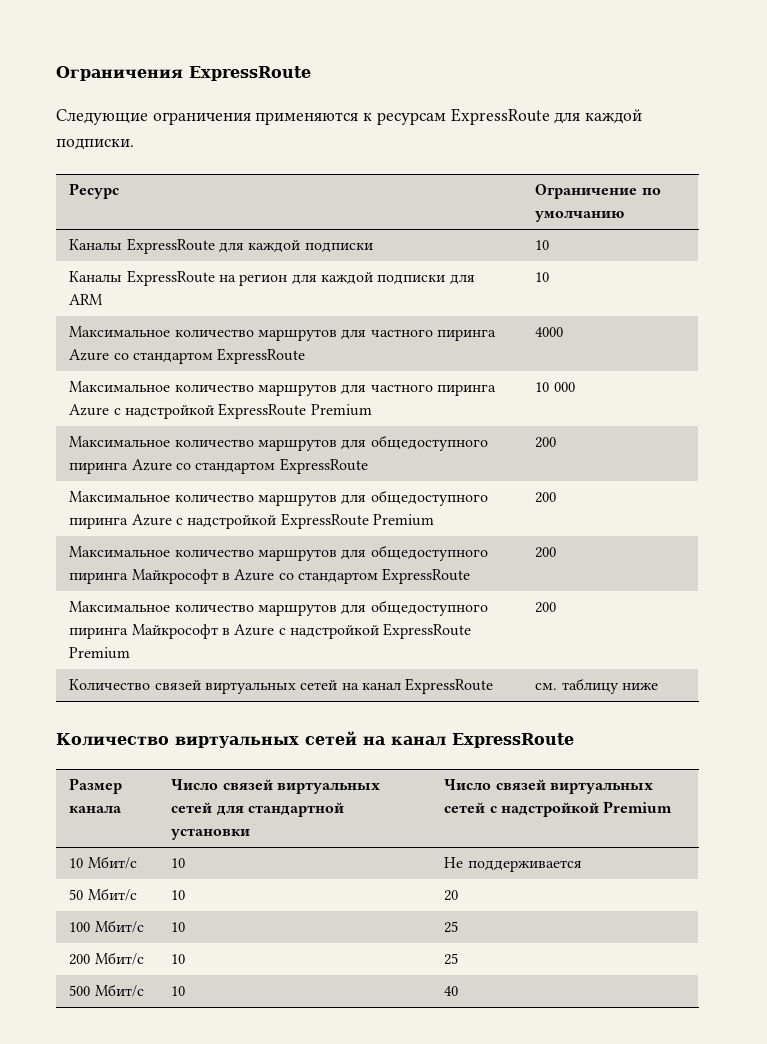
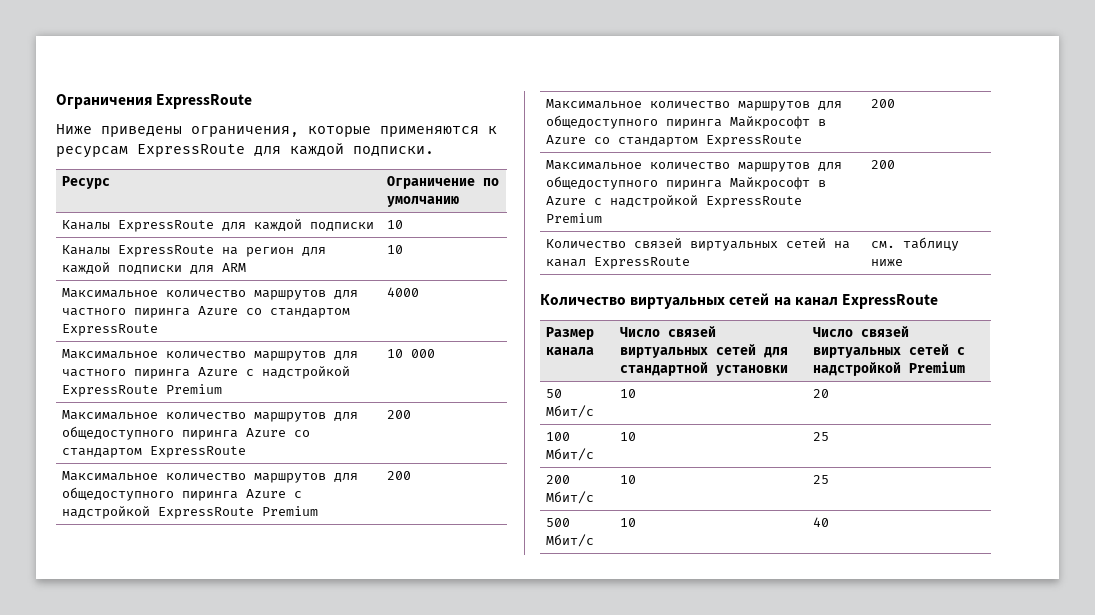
- Следующие ограничения применяются к ресурсам ExpressRoute для каждой подписки.
+ Ниже приведены ограничения, которые применяются к ресурсам ExpressRoute для каждой подписки.
- 10 Мбит/с | 10 | Не поддерживается

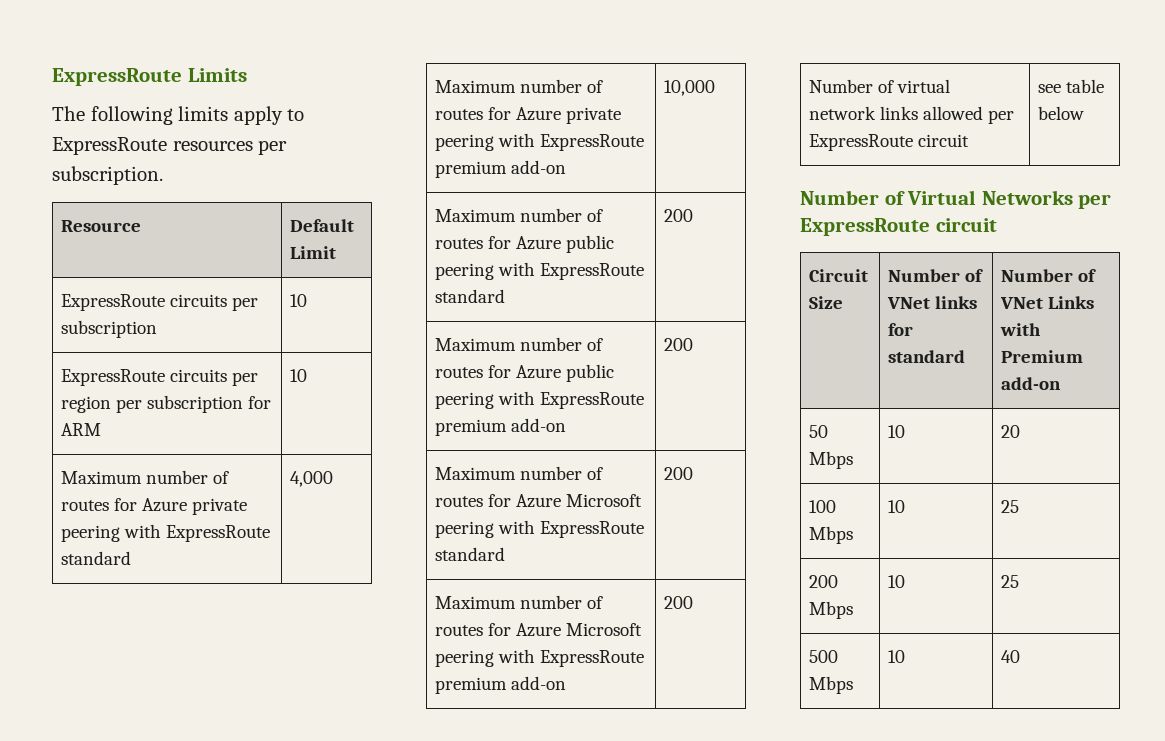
- Ограничения ExpressRoute
- Ниже приведены ограничения, которые применяются к ресурсам ExpressRoute для каждой подписки.
- Ресурс | Ограничение по умолчанию
- Каналы ExpressRoute для каждой подписки | 10
- Каналы ExpressRoute на регион для каждой подписки для ARM | 10
- Максимальное количество маршрутов для частного пиринга Azure со стандартом ExpressRoute | 4000
- Максимальное количество маршрутов для частного пиринга Azure с надстройкой ExpressRoute Premium | 10 000
- Максимальное количество маршрутов для общедоступного пиринга Azure со стандартом ExpressRoute | 200
- Максимальное количество маршрутов для общедоступного пиринга Azure с надстройкой ExpressRoute Premium | 200
- Максимальное количество маршрутов для общедоступного пиринга Майкрософт в Azure со стандартом ExpressRoute | 200
- Максимальное количество маршрутов для общедоступного пиринга Майкрософт в Azure с надстройкой ExpressRoute Premium | 200
- Количество связей виртуальных сетей на канал ExpressRoute | см. таблицу ниже
- Количество виртуальных сетей на канал ExpressRoute
- Размер канала | Число связей виртуальных сетей для стандартной установки | Число связей виртуальных сетей с надстройкой Premium
+ ExpressRoute Limits
+ The following limits apply to ExpressRoute resources per subscription.
+ Resource | Default Limit
+ ExpressRoute circuits per subscription | 10
+ ExpressRoute circuits per region per subscription for ARM | 10
+ Maximum number of routes for Azure private peering with ExpressRoute standard | 4,000
+ Maximum number of routes for Azure private peering with ExpressRoute premium add-on | 10,000
+ Maximum number of routes for Azure public peering with ExpressRoute standard | 200
+ Maximum number of routes for Azure public peering with ExpressRoute premium add-on | 200
+ Maximum number of routes for Azure Microsoft peering with ExpressRoute standard | 200
+ Maximum number of routes for Azure Microsoft peering with ExpressRoute premium add-on | 200
+ Number of virtual network links allowed per ExpressRoute circuit | see table below
+ Number of Virtual Networks per ExpressRoute circuit
+ Circuit Size | Number of VNet links for standard | Number of VNet Links with Premium add-on
- 50 Мбит/с | 10 | 20
+ 50 Mbps | 10 | 20
- 100 Мбит/с | 10 | 25
+ 100 Mbps | 10 | 25
- 200 Мбит/с | 10 | 25
+ 200 Mbps | 10 | 25
- 500 Мбит/с | 10 | 40
+ 500 Mbps | 10 | 40

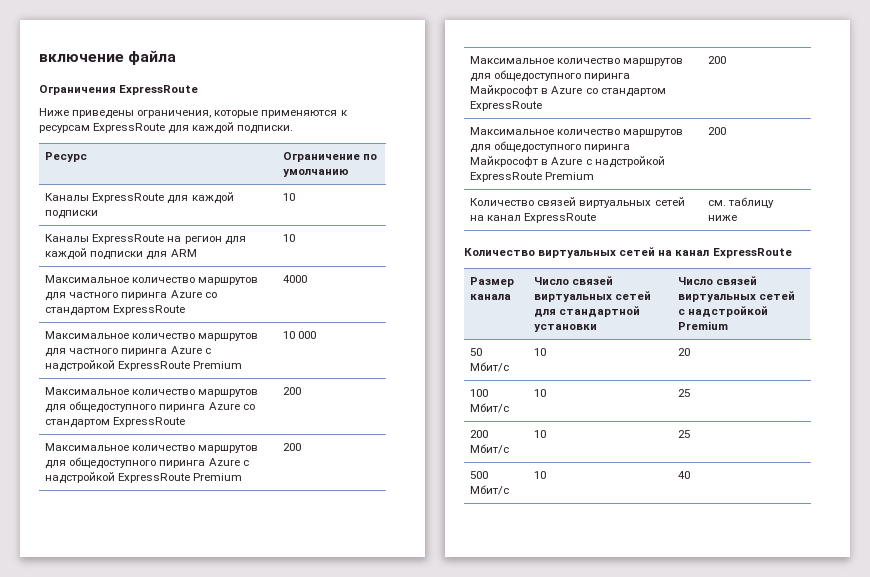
- ExpressRoute Limits
- The following limits apply to ExpressRoute resources per subscription.
- Resource | Default Limit
- ExpressRoute circuits per subscription | 10
- ExpressRoute circuits per region per subscription for ARM | 10
- Maximum number of routes for Azure private peering with ExpressRoute standard | 4,000
- Maximum number of routes for Azure private peering with ExpressRoute premium add-on | 10,000
- Maximum number of routes for Azure public peering with ExpressRoute standard | 200
- Maximum number of routes for Azure public peering with ExpressRoute premium add-on | 200
- Maximum number of routes for Azure Microsoft peering with ExpressRoute standard | 200
- Maximum number of routes for Azure Microsoft peering with ExpressRoute premium add-on | 200
- Number of virtual network links allowed per ExpressRoute circuit | see table below
- Number of Virtual Networks per ExpressRoute circuit
- Circuit Size | Number of VNet links for standard | Number of VNet Links with Premium add-on
+ включение файла
+ Ограничения ExpressRoute
+ Ниже приведены ограничения, которые применяются к ресурсам ExpressRoute для каждой подписки.
+ Ресурс | Ограничение по умолчанию
+ Каналы ExpressRoute для каждой подписки | 10
+ Каналы ExpressRoute на регион для каждой подписки для ARM | 10
+ Максимальное количество маршрутов для частного пиринга Azure со стандартом ExpressRoute | 4000
+ Максимальное количество маршрутов для частного пиринга Azure с надстройкой ExpressRoute Premium | 10 000
+ Максимальное количество маршрутов для общедоступного пиринга Azure со стандартом ExpressRoute | 200
+ Максимальное количество маршрутов для общедоступного пиринга Azure с надстройкой ExpressRoute Premium | 200
+ Максимальное количество маршрутов для общедоступного пиринга Майкрософт в Azure со стандартом ExpressRoute | 200
+ Максимальное количество маршрутов для общедоступного пиринга Майкрософт в Azure с надстройкой ExpressRoute Premium | 200
+ Количество связей виртуальных сетей на канал ExpressRoute | см. таблицу ниже
+ Количество виртуальных сетей на канал ExpressRoute
+ Размер канала | Число связей виртуальных сетей для стандартной установки | Число связей виртуальных сетей с надстройкой Premium
- 50 Mbps | 10 | 20
+ 50 Мбит/с | 10 | 20
- 100 Mbps | 10 | 25
+ 100 Мбит/с | 10 | 25
- 200 Mbps | 10 | 25
+ 200 Мбит/с | 10 | 25
- 500 Mbps | 10 | 40
+ 500 Мбит/с | 10 | 40

